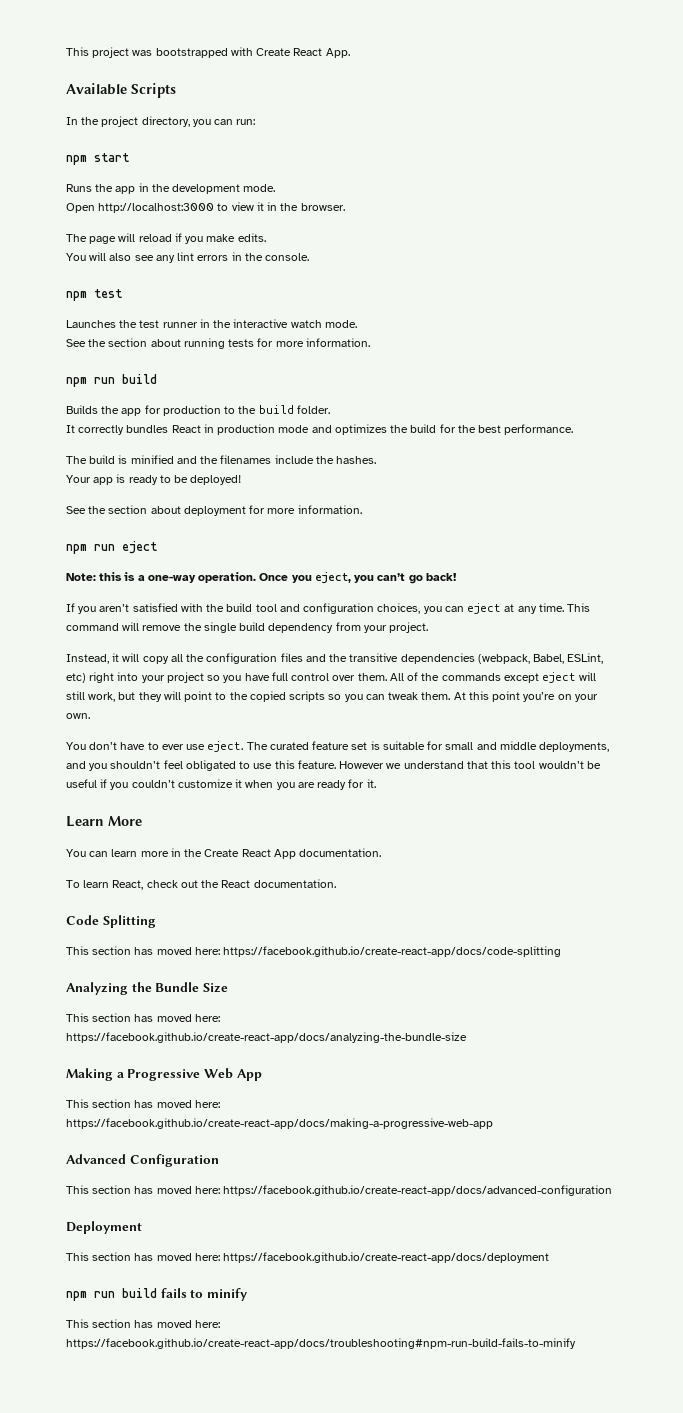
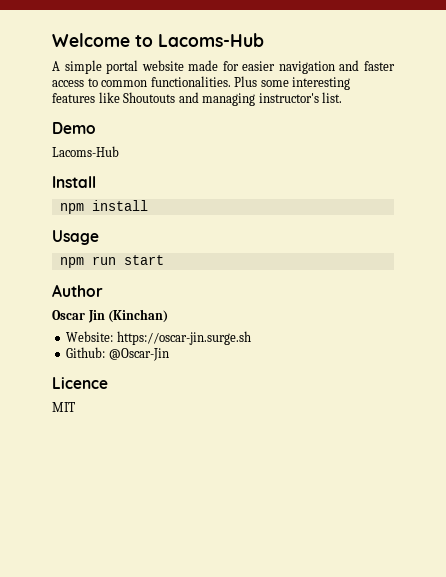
- This project was bootstrapped with Create React App.
- Available Scripts
- In the project directory, you can run:
- npm start
- Runs the app in the development mode.
- Open http://localhost:3000 to view it in the browser.
- The page will reload if you make edits.
- You will also see any lint errors in the console.
- npm test
- Launches the test runner in the interactive watch mode.
- See the section about running tests for more information.
- npm run build
- Builds the app for production to the build folder.
- It correctly bundles React in production mode and optimizes the build for the best performance.
- The build is minified and the filenames include the hashes.
- Your app is ready to be deployed!
- See the section about deployment for more information.
- npm run eject
- Note: this is a one-way operation. Once you eject, you can’t go back!
- If you aren’t satisfied with the build tool and configuration choices, you can eject at any time. This command will remove the single build dependency from your project.
- Instead, it will copy all the configuration files and the transitive dependencies (webpack, Babel, ESLint, etc) right into your project so you have full control over them. All of the commands except eject will still work, but they will point to the copied scripts so you can tweak them. At this point you’re on your own.
- You don’t have to ever use eject. The curated feature set is suitable for small and middle deployments, and you shouldn’t feel obligated to use this feature. However we understand that this tool wouldn’t be useful if you couldn’t customize it when you are ready for it.
- Learn More
- You can learn more in the Create React App documentation.
- To learn React, check out the React documentation.
- Code Splitting
- This section has moved here: https://facebook.github.io/create-react-app/docs/code-splitting
- Analyzing the Bundle Size
- This section has moved here: https://facebook.github.io/create-react-app/docs/analyzing-the-bundle-size
- Making a Progressive Web App
- This section has moved here: https://facebook.github.io/create-react-app/docs/making-a-progressive-web-app
- Advanced Configuration
- This section has moved here: https://facebook.github.io/create-react-app/docs/advanced-configuration
- Deployment
- This section has moved here: https://facebook.github.io/create-react-app/docs/deployment
- npm run build fails to minify
- This section has moved here: https://facebook.github.io/create-react-app/docs/troubleshooting#npm-run-build-fails-to-minify
+ Welcome to Lacoms-Hub
+ A simple portal website made for easier navigation and faster access to common functionalities. Plus some interesting features like Shoutouts and managing instructor's list.
+ Demo
+ Lacoms-Hub
+ Install
+ npm install
+ Usage
+ npm run start
+ Author
+ Oscar Jin (Kinchan)
+ Website: https://oscar-jin.surge.sh
+ Github: @Oscar-Jin
+ Licence
+ MIT

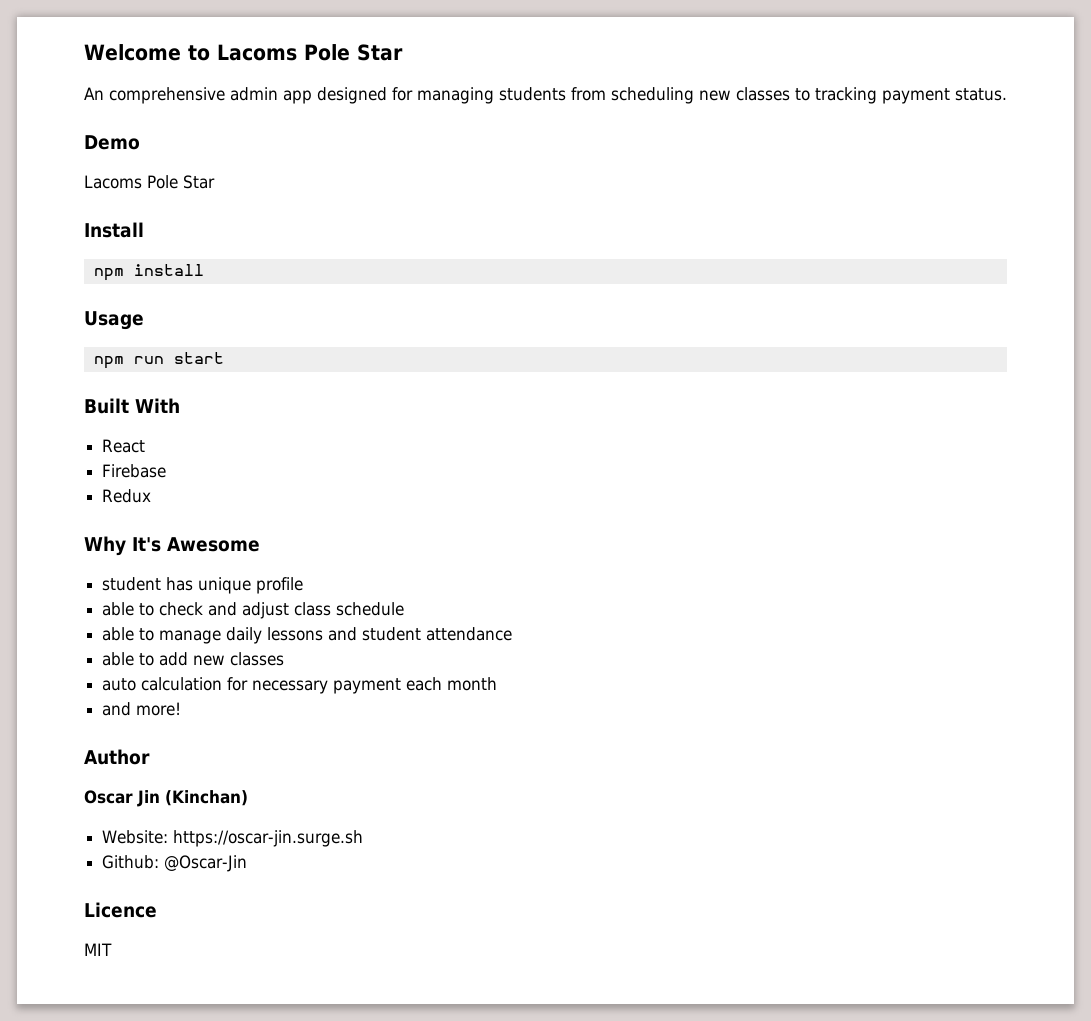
- Welcome to Lacoms-Hub
- A simple portal website made for easier navigation and faster access to common functionalities. Plus some interesting features like Shoutouts and managing instructor's list.
+ Welcome to Lacoms Pole Star
+ An comprehensive admin app designed for managing students from scheduling new classes to tracking payment status.
  Demo
- Lacoms-Hub
+ Lacoms Pole Star
+ Built With
+ React
+ Firebase
+ Redux
+ Why It's Awesome
+ student has unique profile
+ able to check and adjust class schedule
+ able to manage daily lessons and student attendance
+ able to add new classes
+ auto calculation for necessary payment each month
+ and more!

